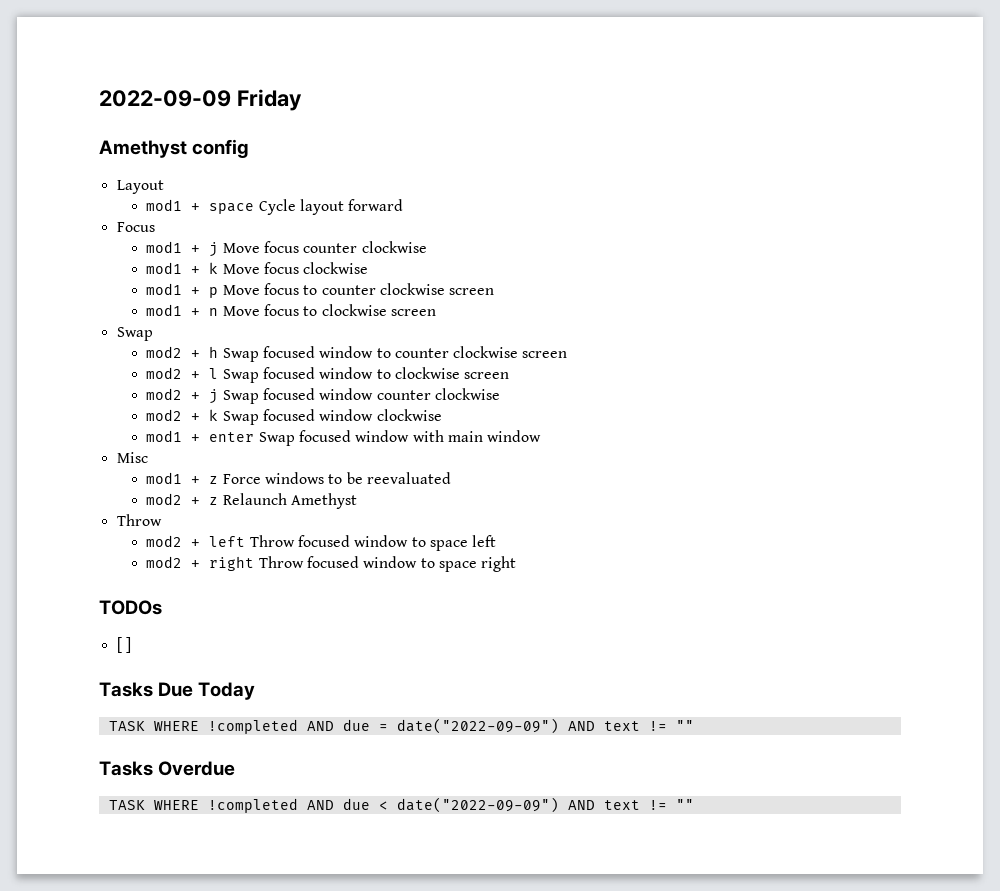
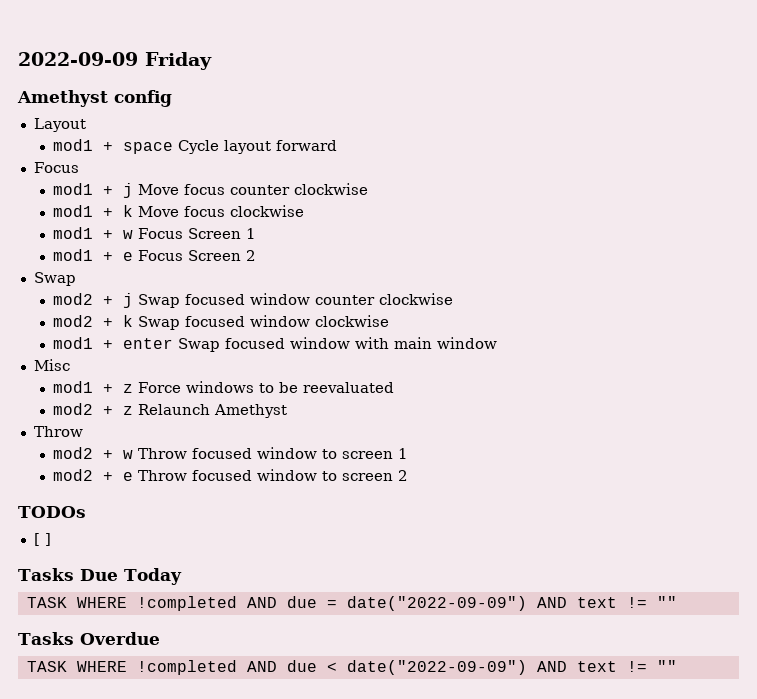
- mod1 + p Move focus to counter clockwise screen
- mod1 + n Move focus to clockwise screen
+ mod1 + w Focus Screen 1
+ mod1 + e Focus Screen 2
  Swap
- mod2 + h Swap focused window to counter clockwise screen
- mod2 + l Swap focused window to clockwise screen
- mod2 + left Throw focused window to space left
- mod2 + right Throw focused window to space right
+ mod2 + w Throw focused window to screen 1
+ mod2 + e Throw focused window to screen 2

